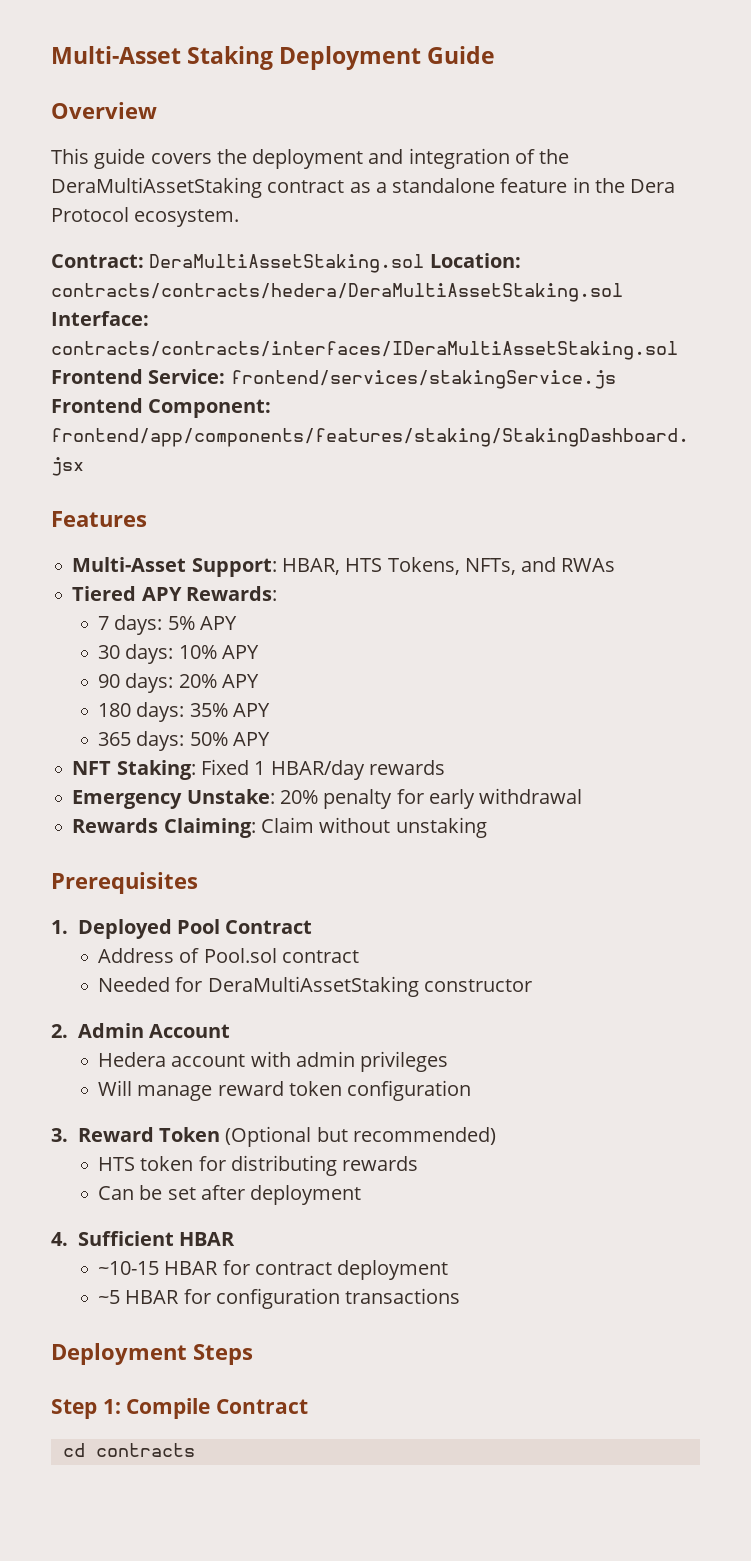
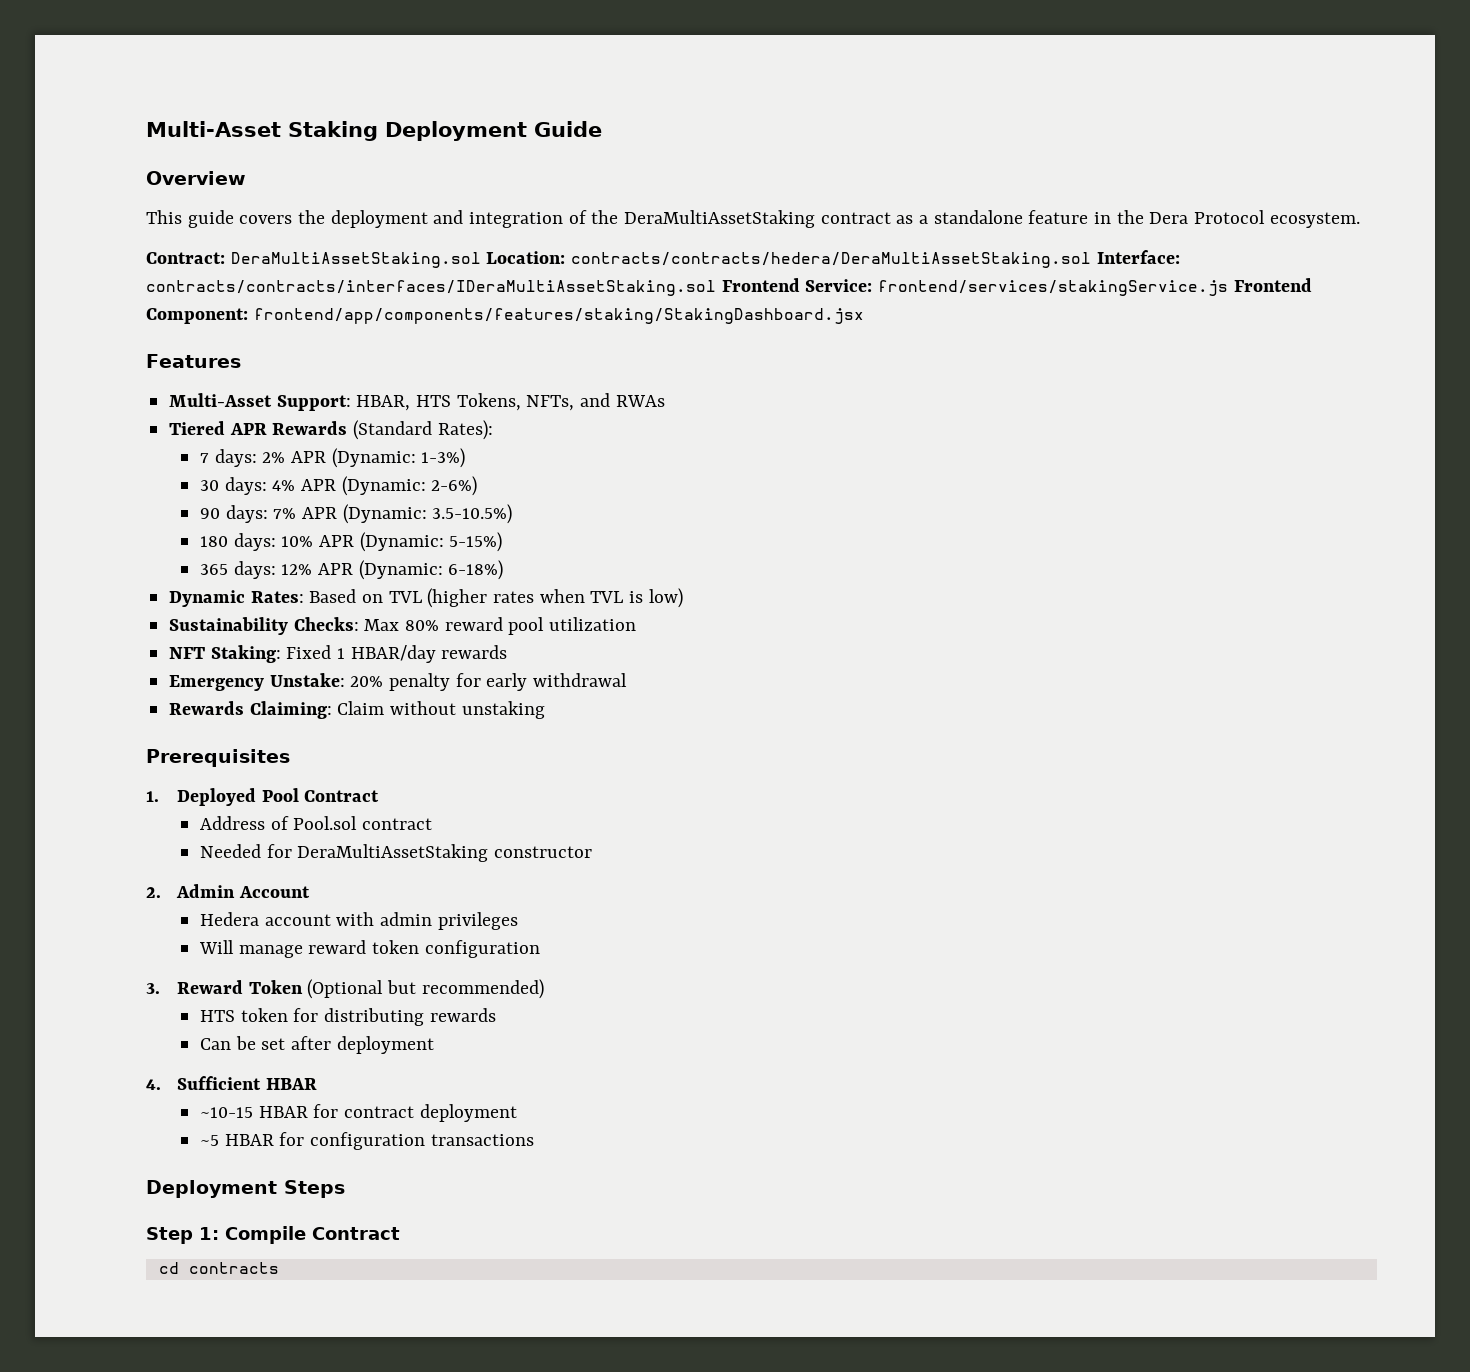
- Tiered APY Rewards:
- 7 days: 5% APY
- 30 days: 10% APY
- 90 days: 20% APY
- 180 days: 35% APY
- 365 days: 50% APY
+ Tiered APR Rewards (Standard Rates):
+ 7 days: 2% APR (Dynamic: 1-3%)
+ 30 days: 4% APR (Dynamic: 2-6%)
+ 90 days: 7% APR (Dynamic: 3.5-10.5%)
+ 180 days: 10% APR (Dynamic: 5-15%)
+ 365 days: 12% APR (Dynamic: 6-18%)
+ Dynamic Rates: Based on TVL (higher rates when TVL is low)
+ Sustainability Checks: Max 80% reward pool utilization

